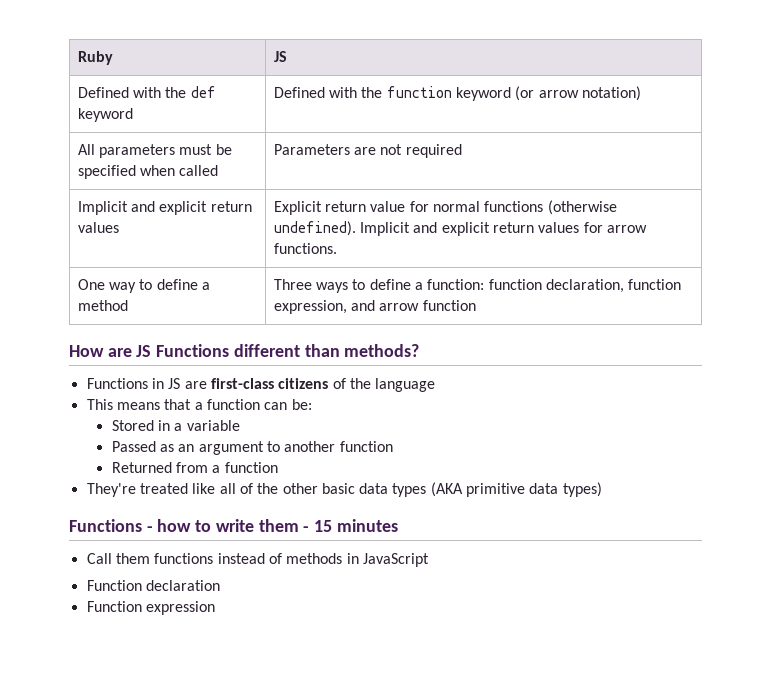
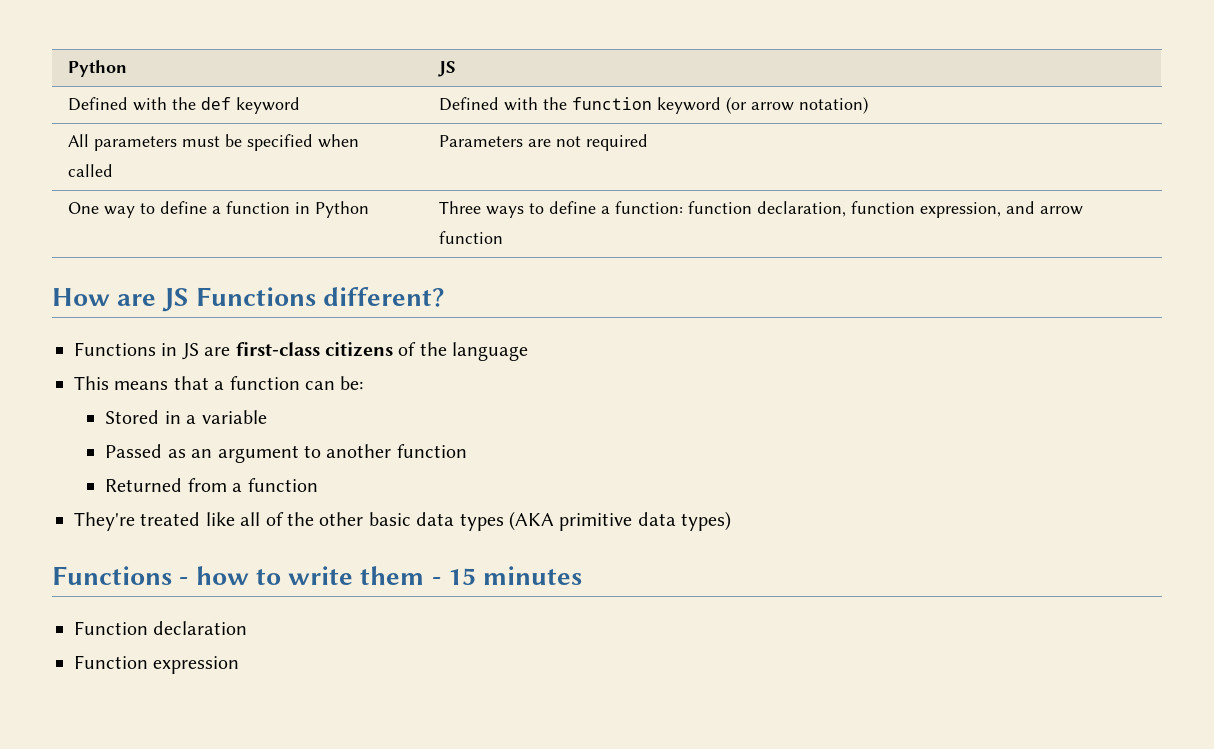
- Ruby | JS
+ Python | JS
- Implicit and explicit return values | Explicit return value for normal functions (otherwise undefined). Implicit and explicit return values for arrow functions.
- One way to define a method | Three ways to define a function: function declaration, function expression, and arrow function
+ One way to define a function in Python | Three ways to define a function: function declaration, function expression, and arrow function
- How are JS Functions different than methods?
+ How are JS Functions different?
- Call them functions instead of methods in JavaScript

